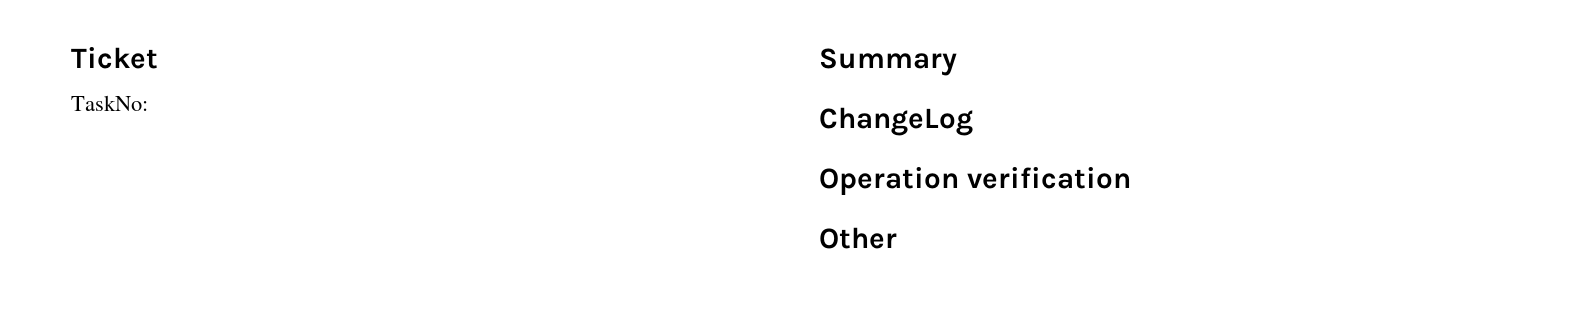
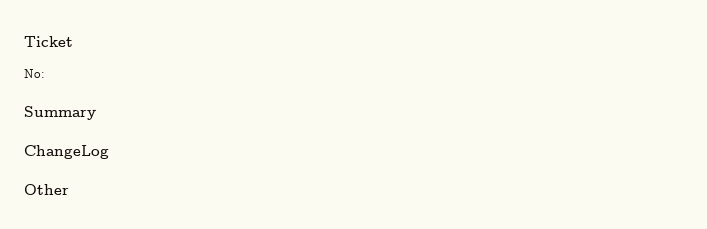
- TaskNo:
+ No:
- Operation verification

